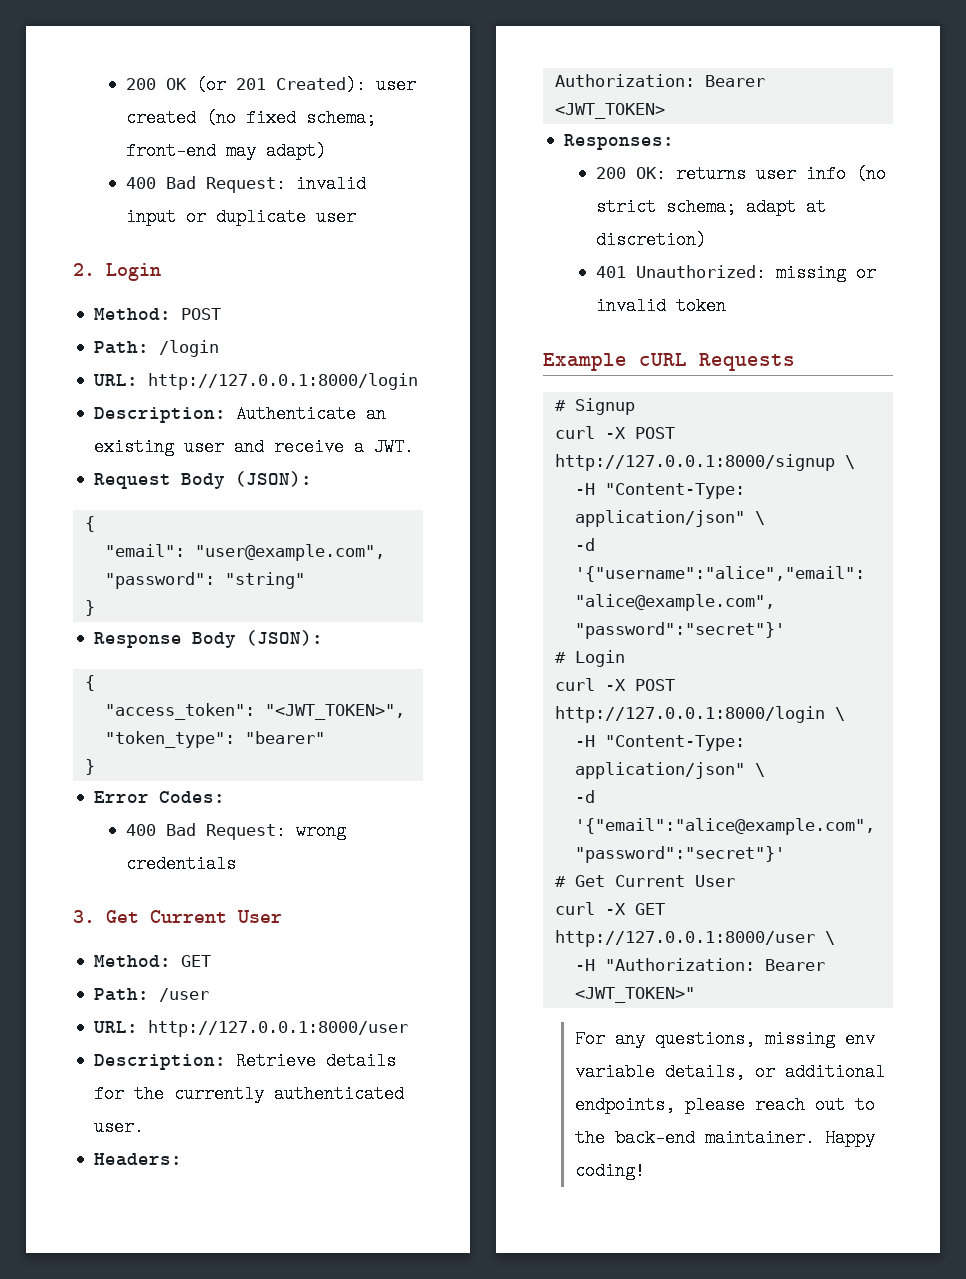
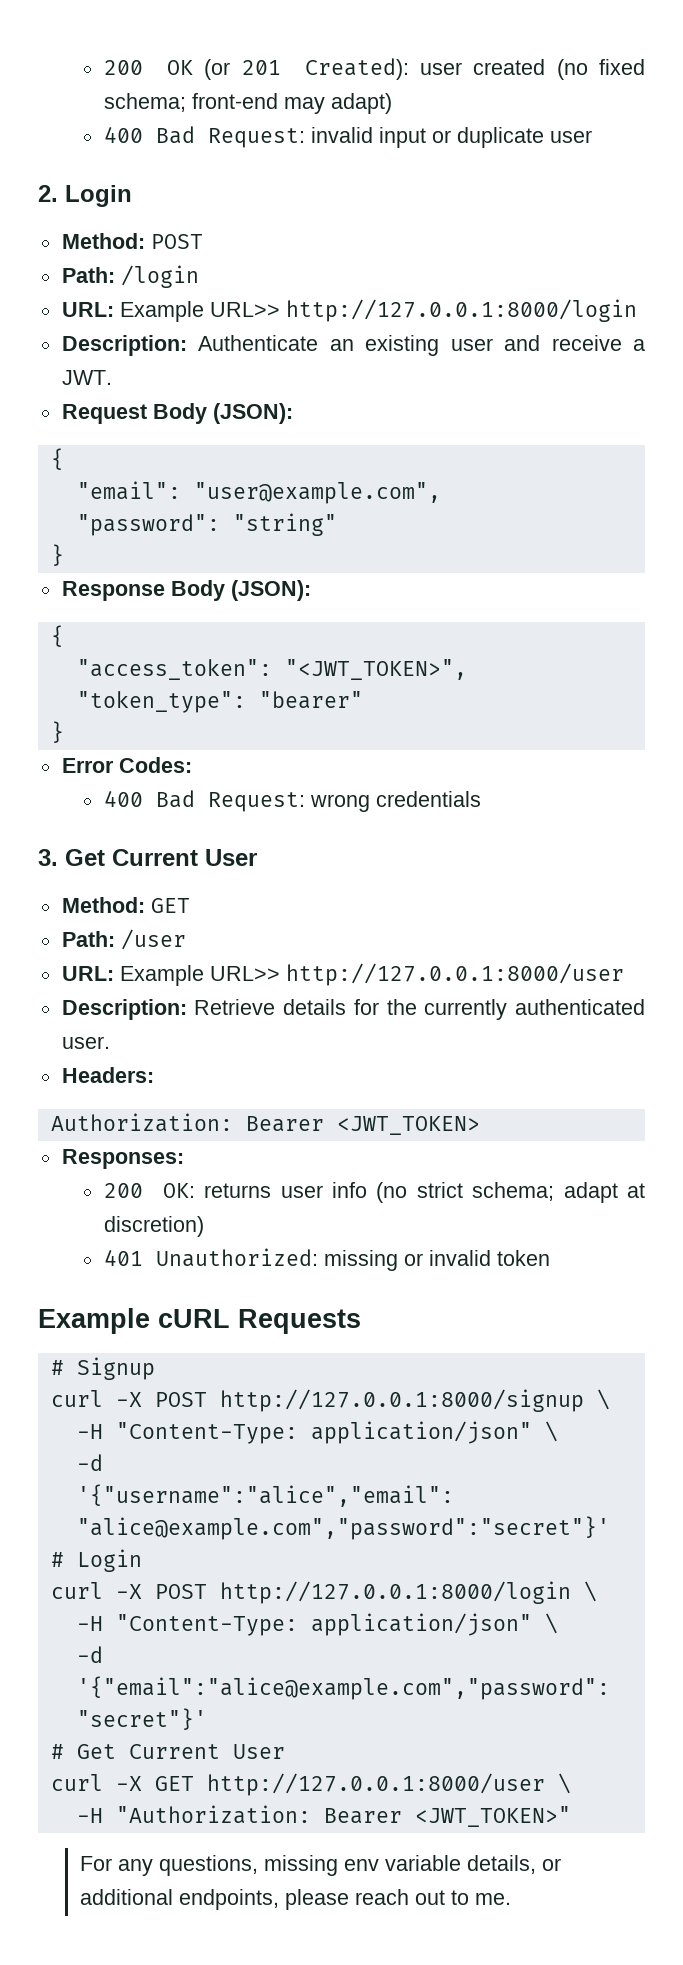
- URL: http://127.0.0.1:8000/login
+ URL: Example URL>> http://127.0.0.1:8000/login
- URL: http://127.0.0.1:8000/user
+ URL: Example URL>> http://127.0.0.1:8000/user
- For any questions, missing env variable details, or additional endpoints, please reach out to the back-end maintainer. Happy coding!
+ For any questions, missing env variable details, or additional endpoints, please reach out to me.

